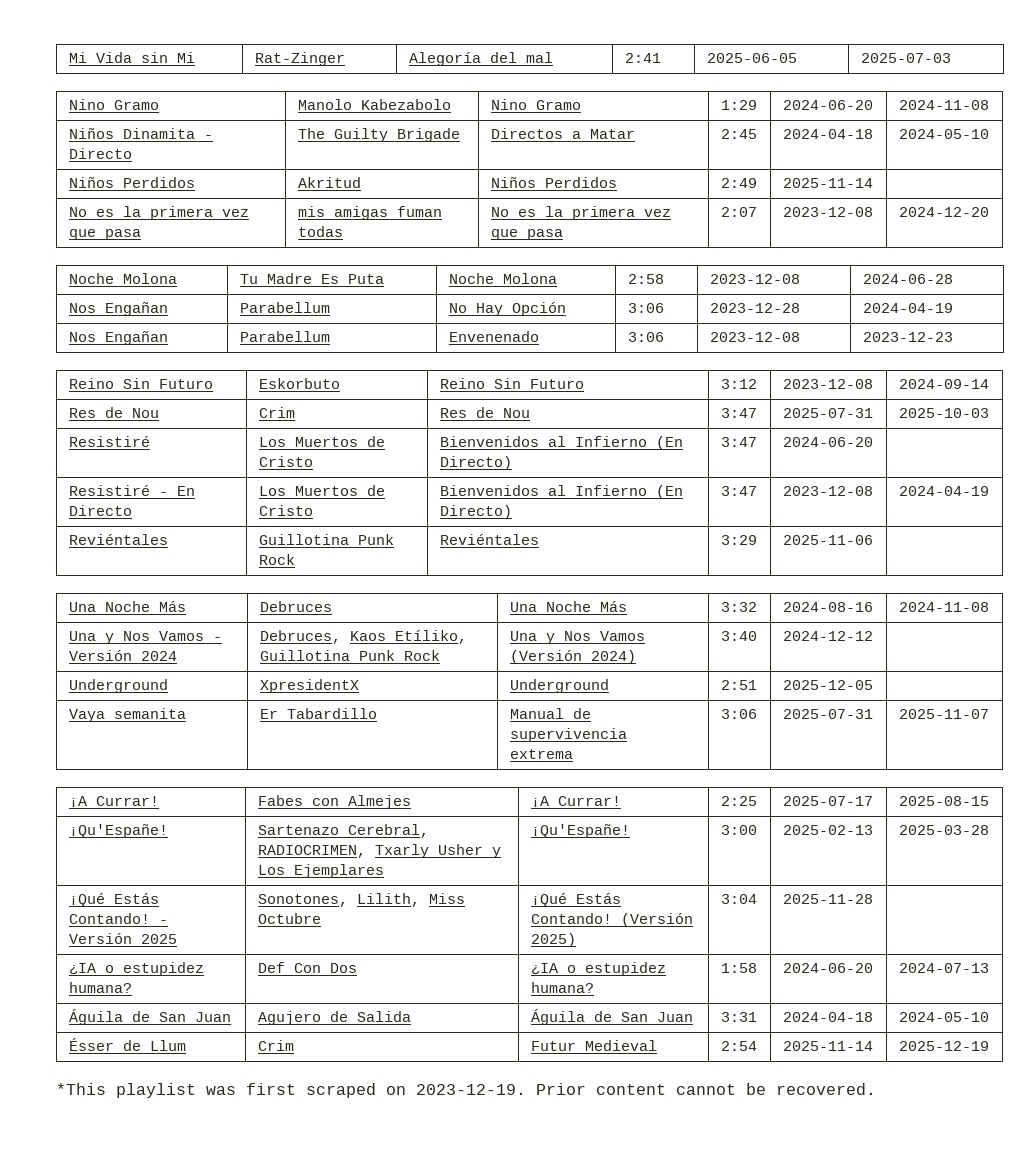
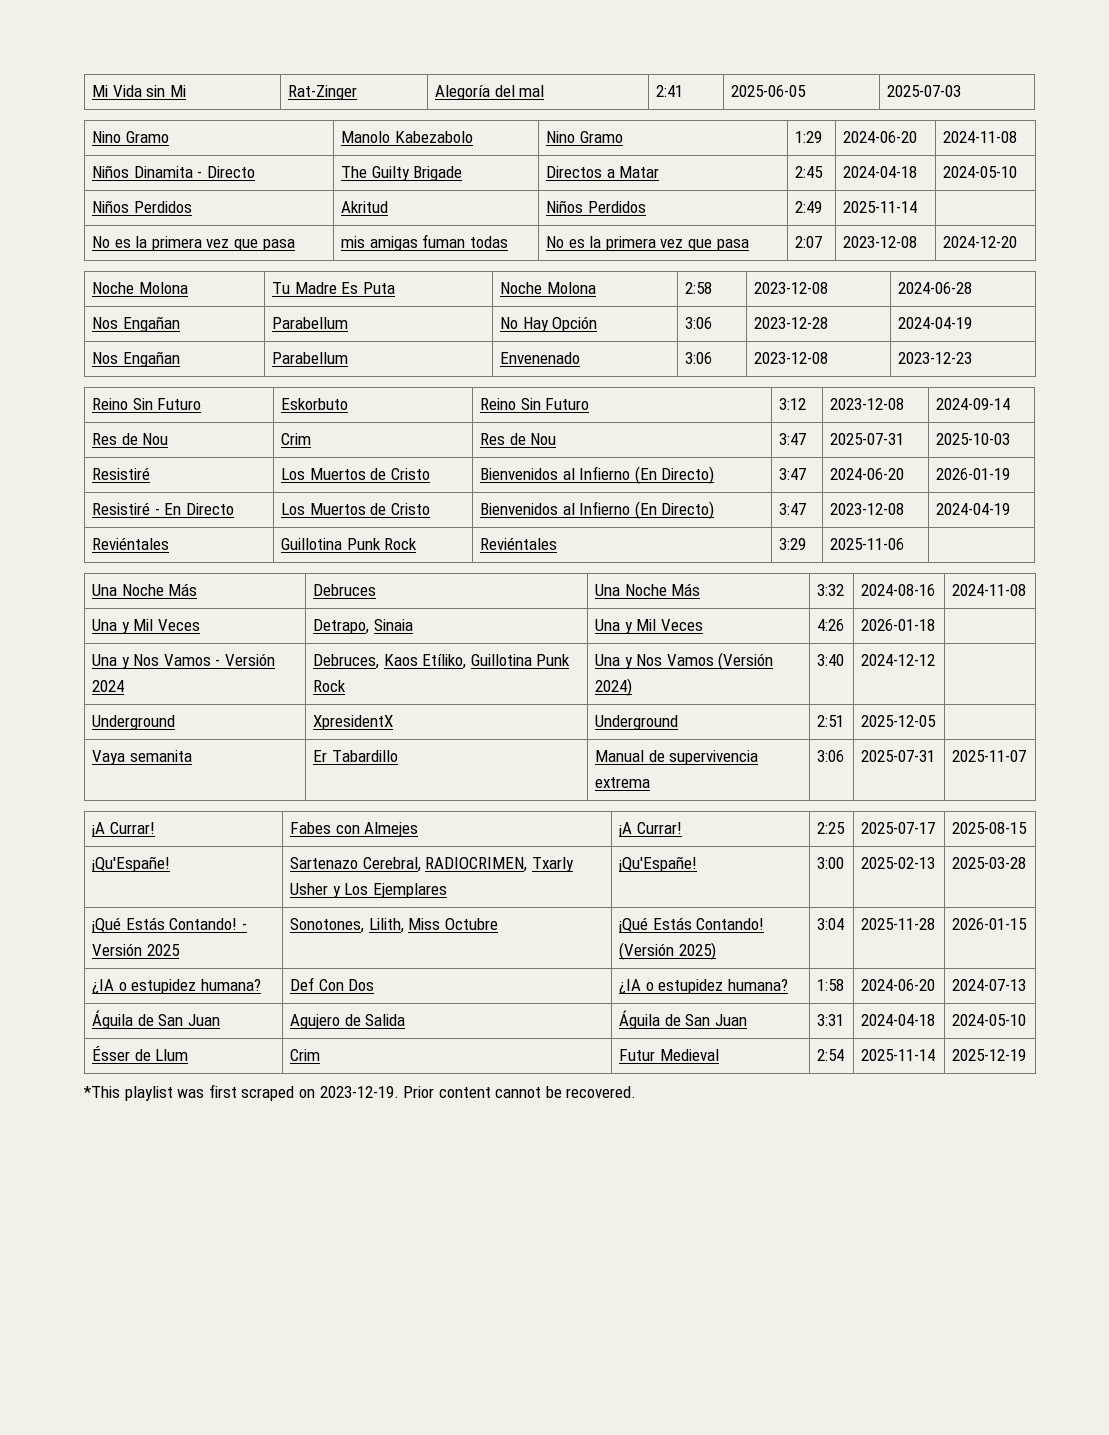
- Resistiré | Los Muertos de Cristo | Bienvenidos al Infierno (En Directo) | 3:47 | 2024-06-20 |
+ Resistiré | Los Muertos de Cristo | Bienvenidos al Infierno (En Directo) | 3:47 | 2024-06-20 | 2026-01-19
+ Una y Mil Veces | Detrapo, Sinaia | Una y Mil Veces | 4:26 | 2026-01-18 |
- ¡Qué Estás Contando! - Versión 2025 | Sonotones, Lilith, Miss Octubre | ¡Qué Estás Contando! (Versión 2025) | 3:04 | 2025-11-28 |
+ ¡Qué Estás Contando! - Versión 2025 | Sonotones, Lilith, Miss Octubre | ¡Qué Estás Contando! (Versión 2025) | 3:04 | 2025-11-28 | 2026-01-15

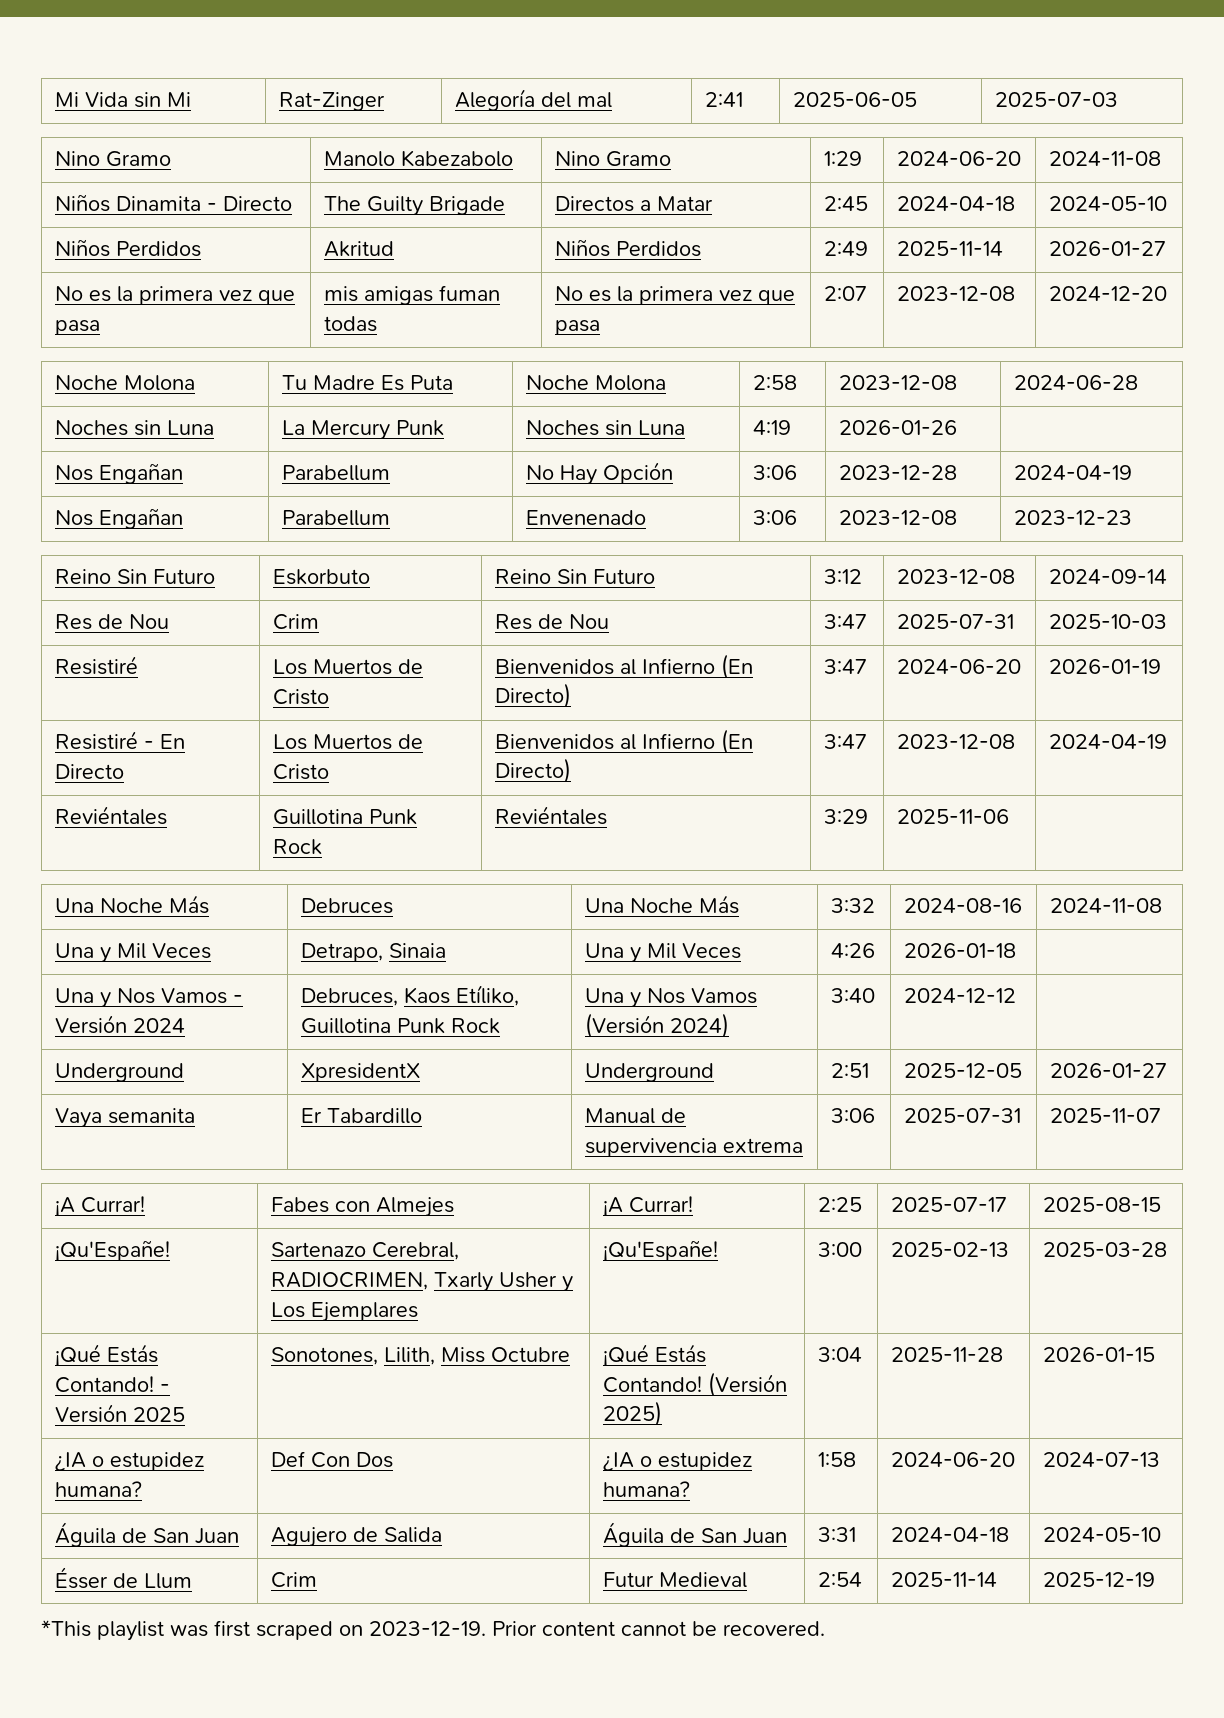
- Niños Perdidos | Akritud | Niños Perdidos | 2:49 | 2025-11-14 |
+ Niños Perdidos | Akritud | Niños Perdidos | 2:49 | 2025-11-14 | 2026-01-27
+ Noches sin Luna | La Mercury Punk | Noches sin Luna | 4:19 | 2026-01-26 |
- Underground | XpresidentX | Underground | 2:51 | 2025-12-05 |
+ Underground | XpresidentX | Underground | 2:51 | 2025-12-05 | 2026-01-27

